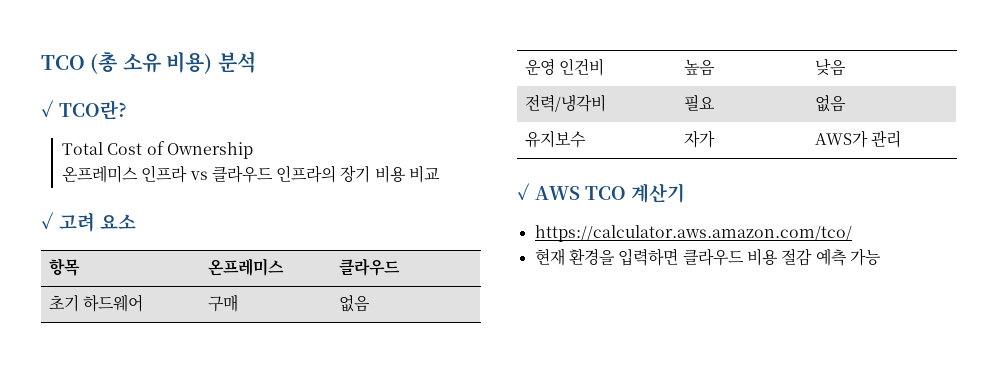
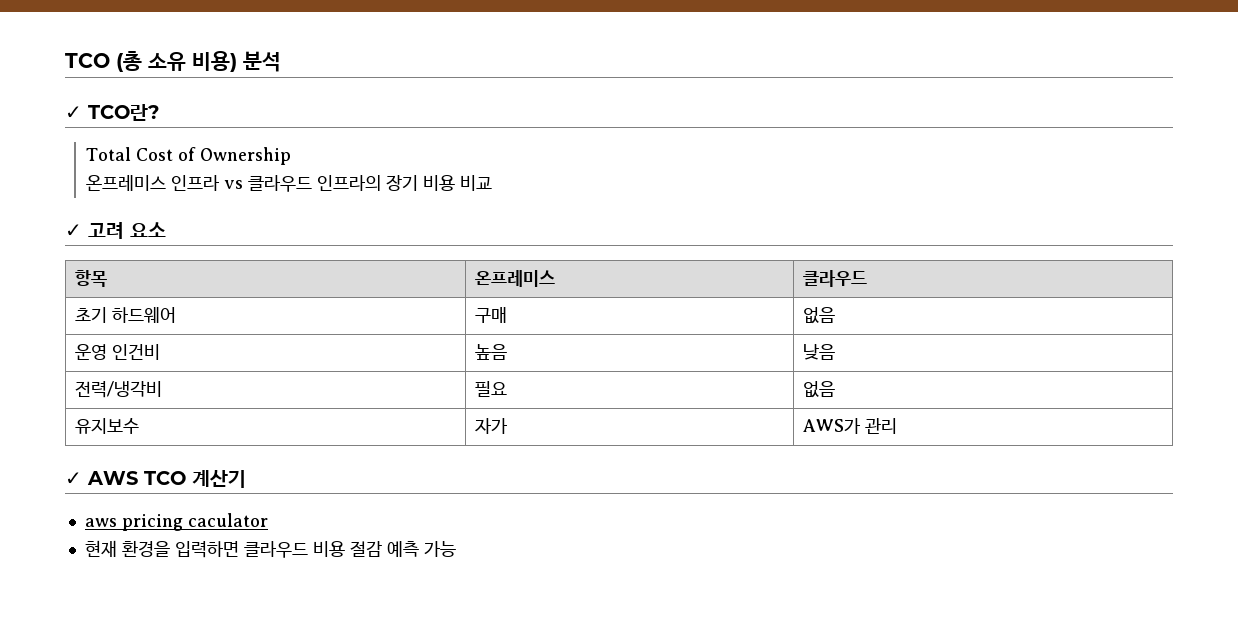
- https://calculator.aws.amazon.com/tco/
+ aws pricing caculator

